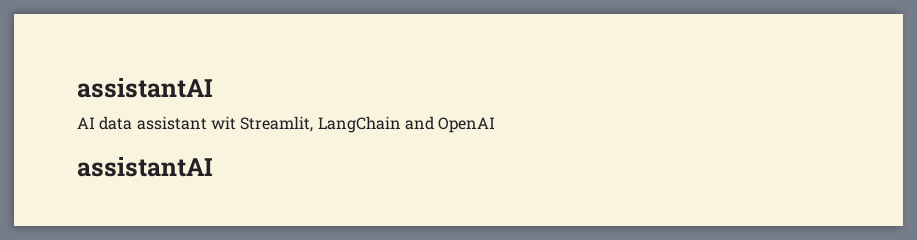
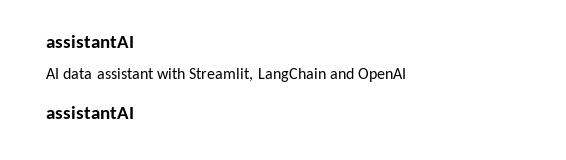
- AI data assistant wit Streamlit, LangChain and OpenAI
+ AI data assistant with Streamlit, LangChain and OpenAI

